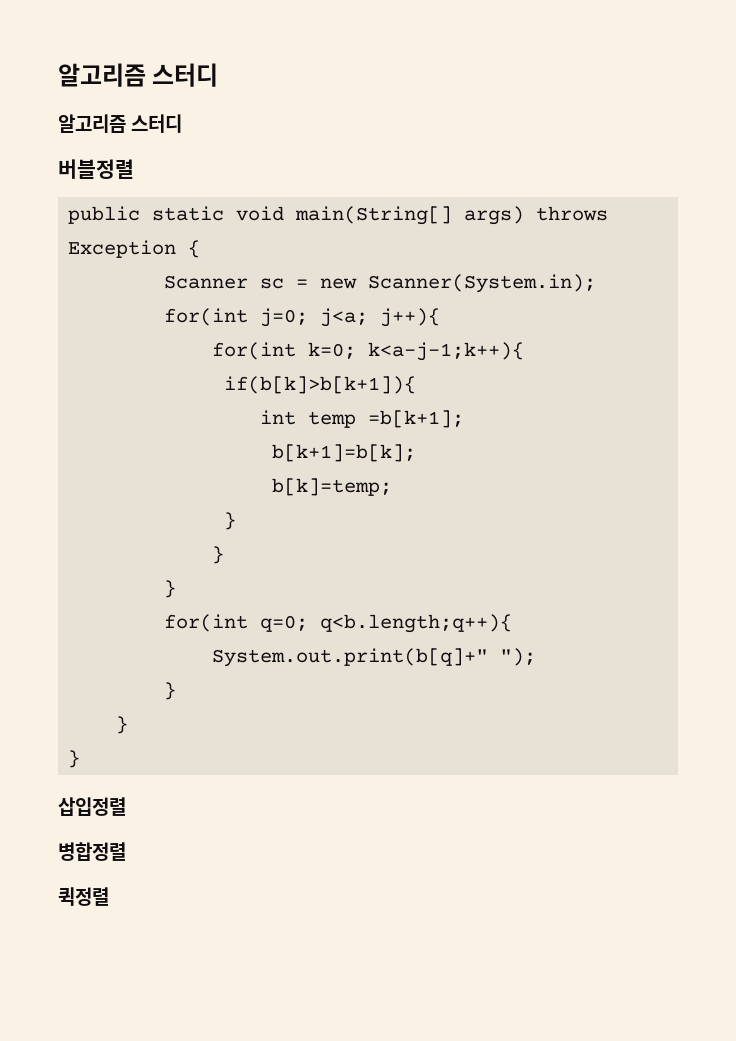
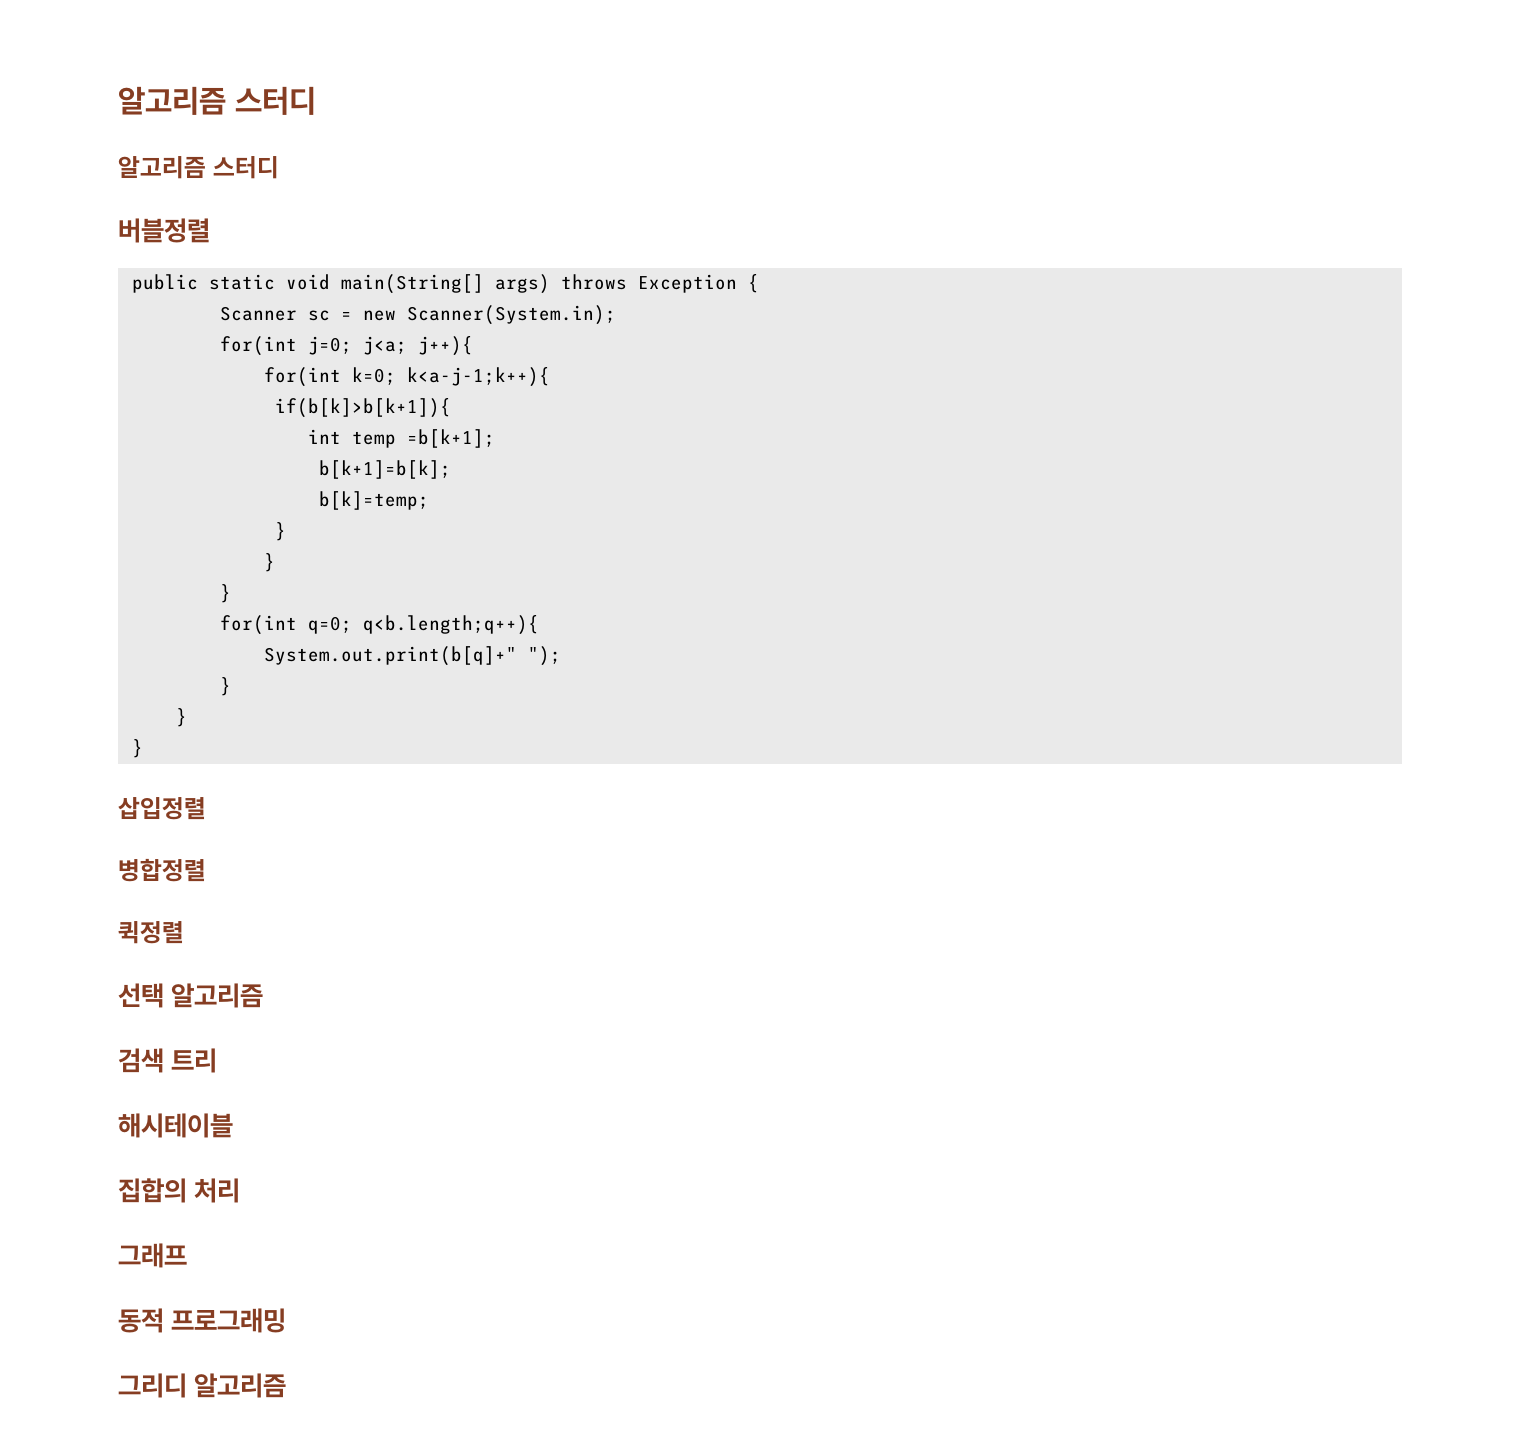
+ 선택 알고리즘
+ 검색 트리
+ 해시테이블
+ 집합의 처리
+ 그래프
+ 동적 프로그래밍
+ 그리디 알고리즘

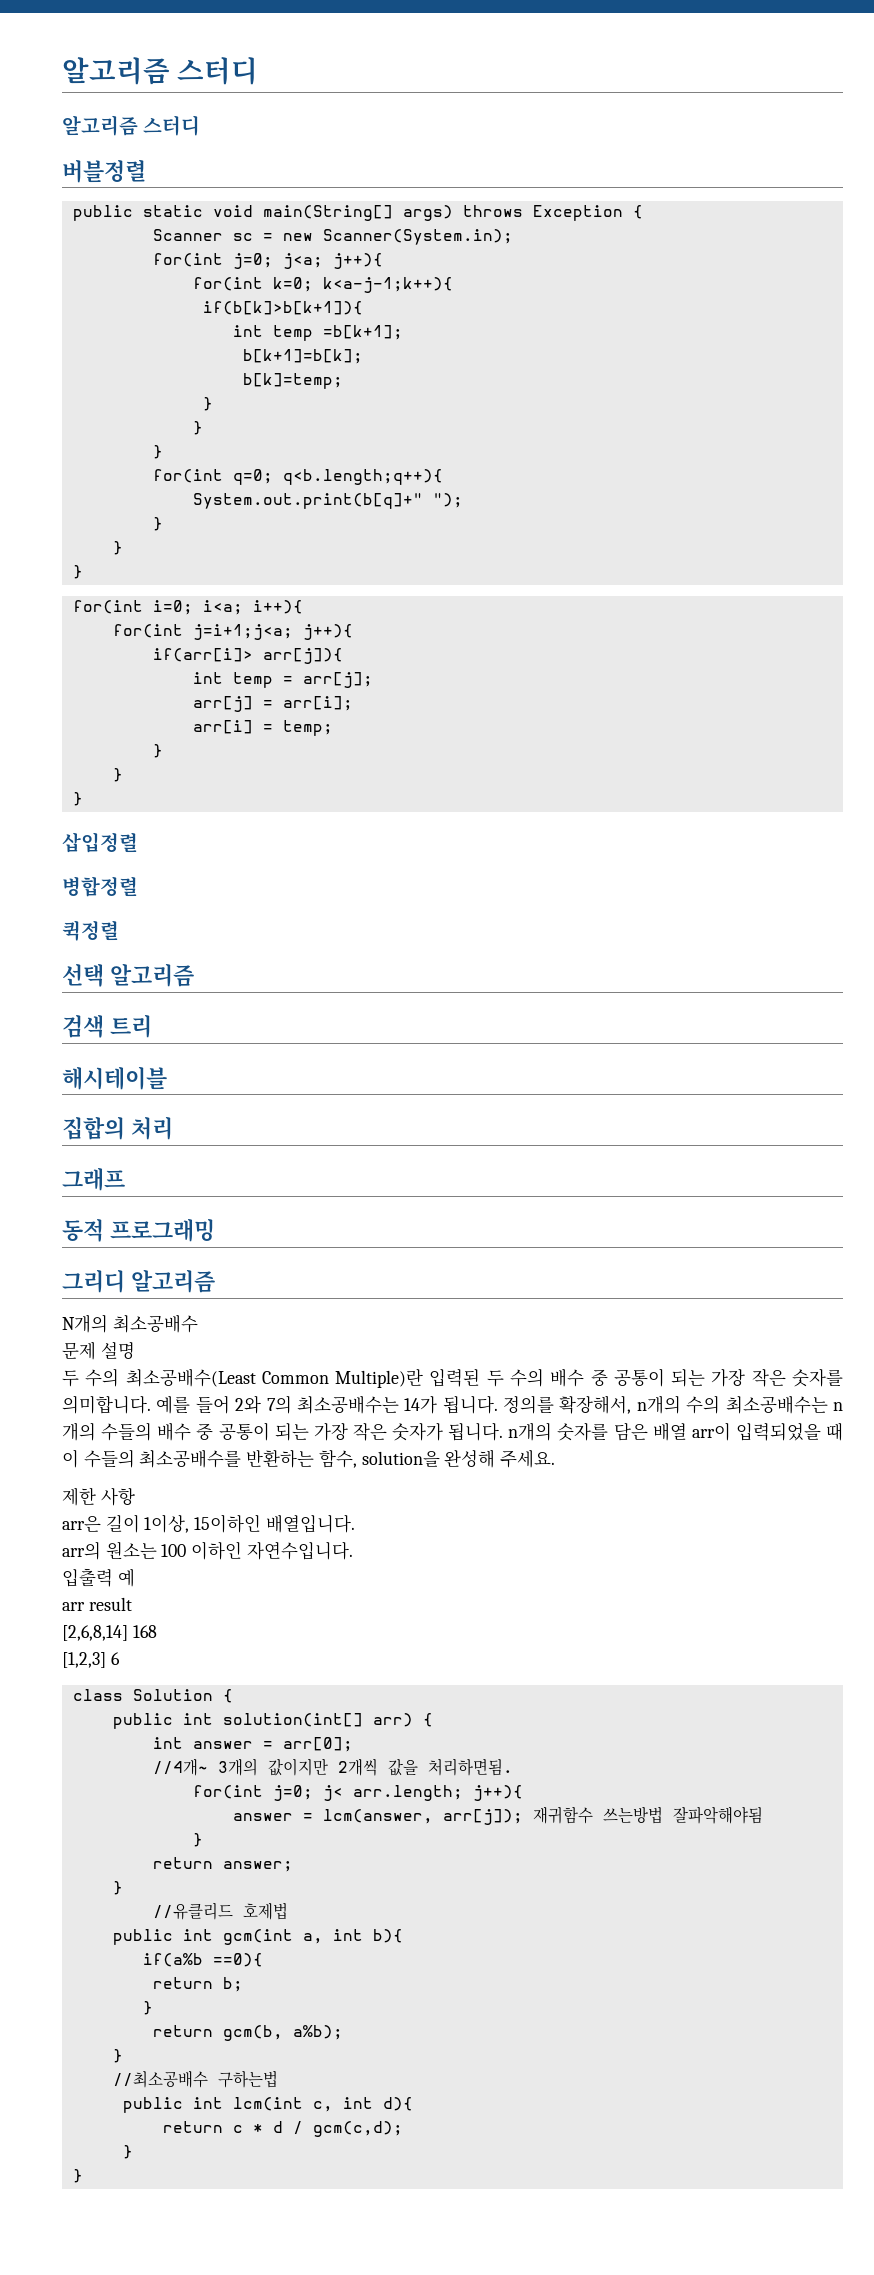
+ for(int i=0; i<a; i++){
+ for(int j=i+1;j<a; j++){
+ if(arr[i]> arr[j]){
+ int temp = arr[j];
+ arr[j] = arr[i];
+ arr[i] = temp;
+ }
+ }
+ }
+ N개의 최소공배수
+ 문제 설명
+ 두 수의 최소공배수(Least Common Multiple)란 입력된 두 수의 배수 중 공통이 되는 가장 작은 숫자를 의미합니다. 예를 들어 2와 7의 최소공배수는 14가 됩니다. 정의를 확장해서, n개의 수의 최소공배수는 n 개의 수들의 배수 중 공통이 되는 가장 작은 숫자가 됩니다. n개의 숫자를 담은 배열 arr이 입력되었을 때 이 수들의 최소공배수를 반환하는 함수, solution을 완성해 주세요.
+ 제한 사항
+ arr은 길이 1이상, 15이하인 배열입니다.
+ arr의 원소는 100 이하인 자연수입니다.
+ 입출력 예
+ arr result
+ [2,6,8,14] 168
+ [1,2,3] 6
+ class Solution {
+ public int solution(int[] arr) {
+ int answer = arr[0];
+ //4개~ 3개의 값이지만 2개씩 값을 처리하면됨.
+ for(int j=0; j< arr.length; j++){
+ answer = lcm(answer, arr[j]); 재귀함수 쓰는방법 잘파악해야됨
+ }
+ return answer;
+ }
+ //유클리드 호제법
+ public int gcm(int a, int b){
+ if(a%b ==0){
+ return b;
+ }
+ return gcm(b, a%b);
+ }
+ //최소공배수 구하는법
+ public int lcm(int c, int d){
+ return c * d / gcm(c,d);
+ }
+ }

